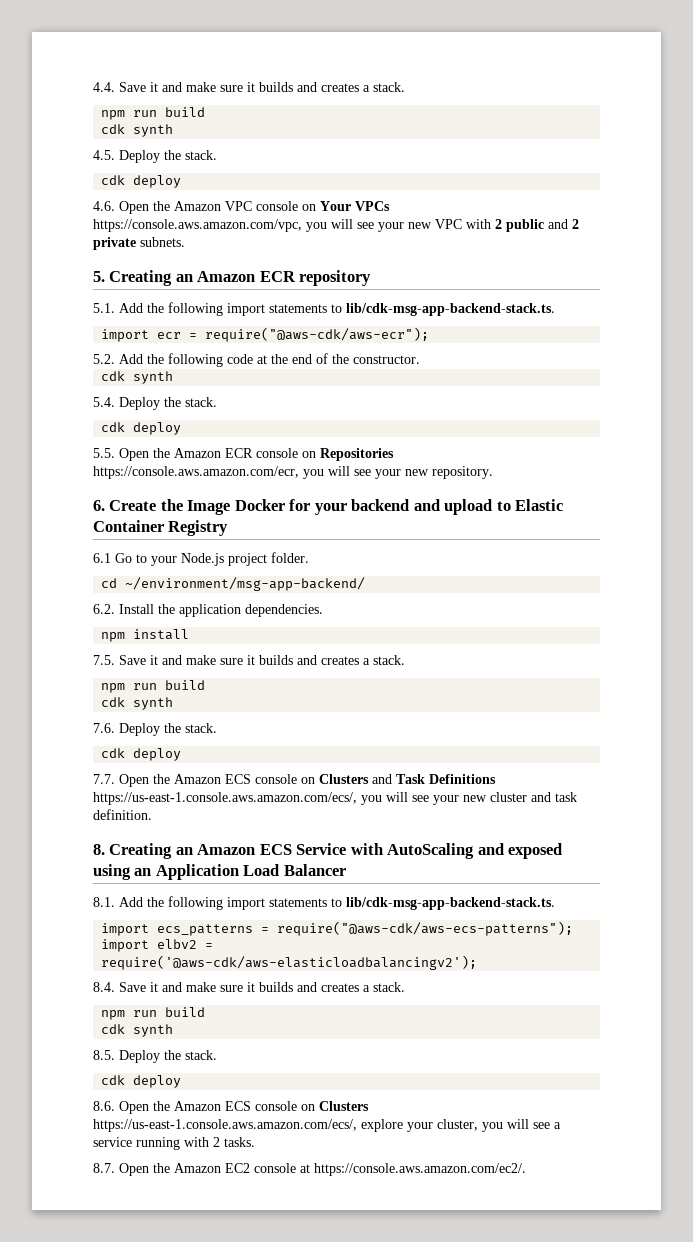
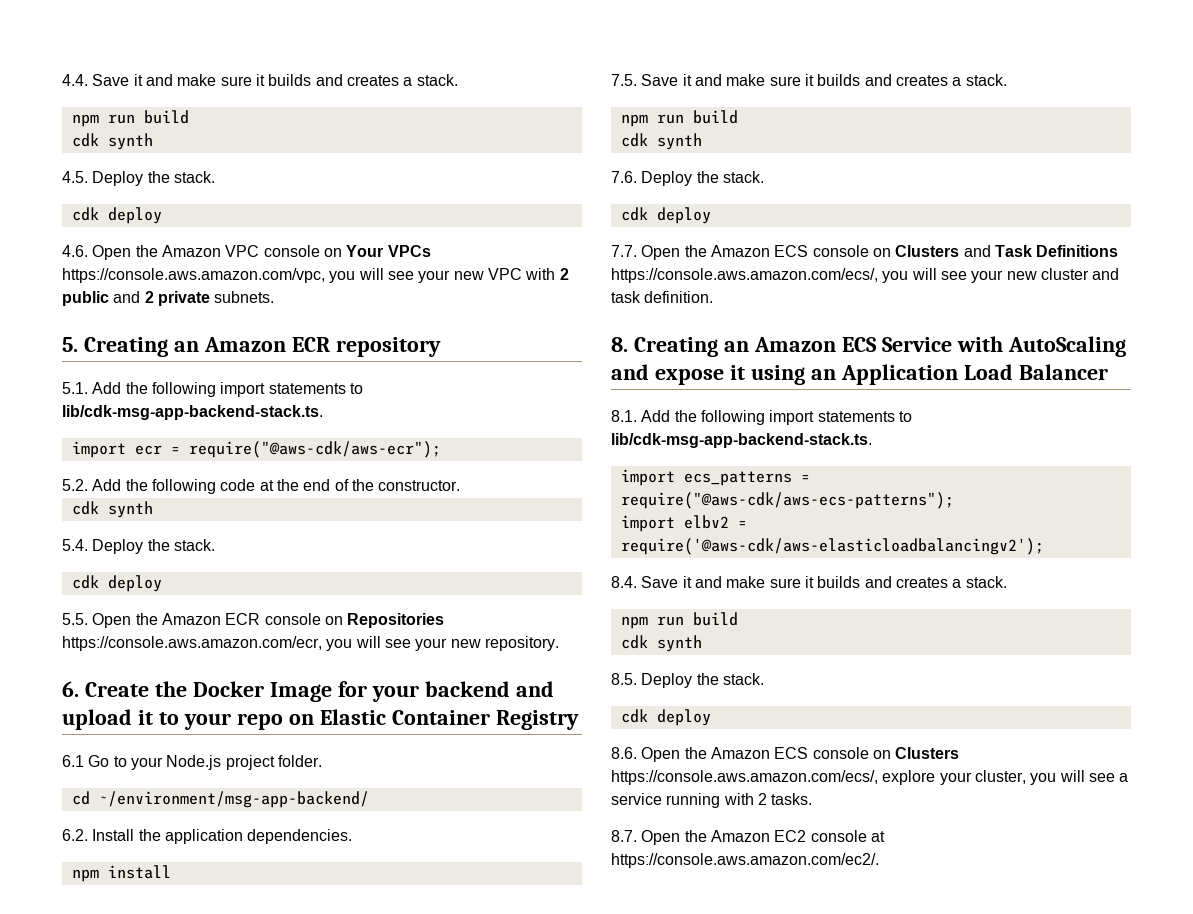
- 6. Create the Image Docker for your backend and upload to Elastic Container Registry
+ 6. Create the Docker Image for your backend and upload it to your repo on Elastic Container Registry
- 7.7. Open the Amazon ECS console on Clusters and Task Definitions https://us-east-1.console.aws.amazon.com/ecs/, you will see your new cluster and task definition.
+ 7.7. Open the Amazon ECS console on Clusters and Task Definitions https://console.aws.amazon.com/ecs/, you will see your new cluster and task definition.
- 8. Creating an Amazon ECS Service with AutoScaling and exposed using an Application Load Balancer
+ 8. Creating an Amazon ECS Service with AutoScaling and expose it using an Application Load Balancer
- 8.6. Open the Amazon ECS console on Clusters https://us-east-1.console.aws.amazon.com/ecs/, explore your cluster, you will see a service running with 2 tasks.
+ 8.6. Open the Amazon ECS console on Clusters https://console.aws.amazon.com/ecs/, explore your cluster, you will see a service running with 2 tasks.

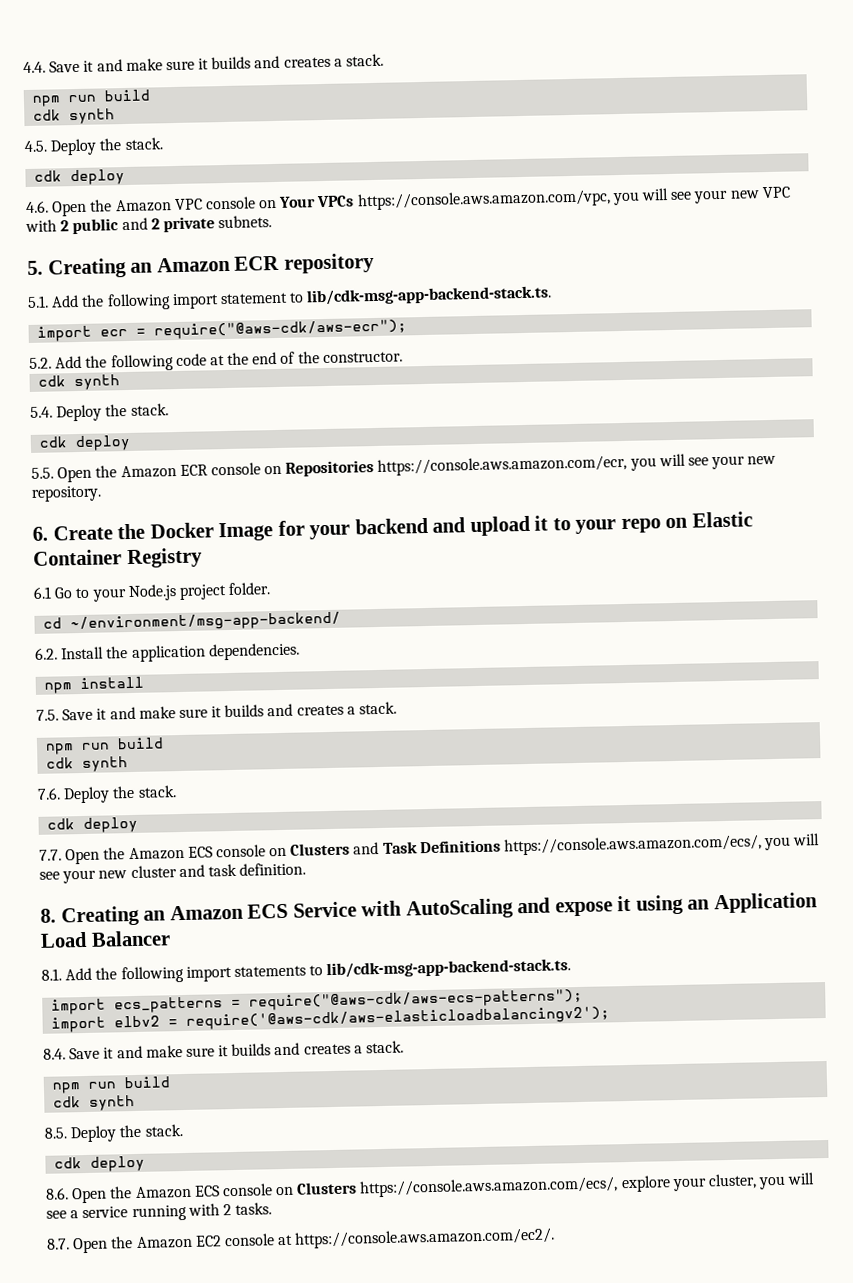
- 5.1. Add the following import statements to lib/cdk-msg-app-backend-stack.ts.
+ 5.1. Add the following import statement to lib/cdk-msg-app-backend-stack.ts.

